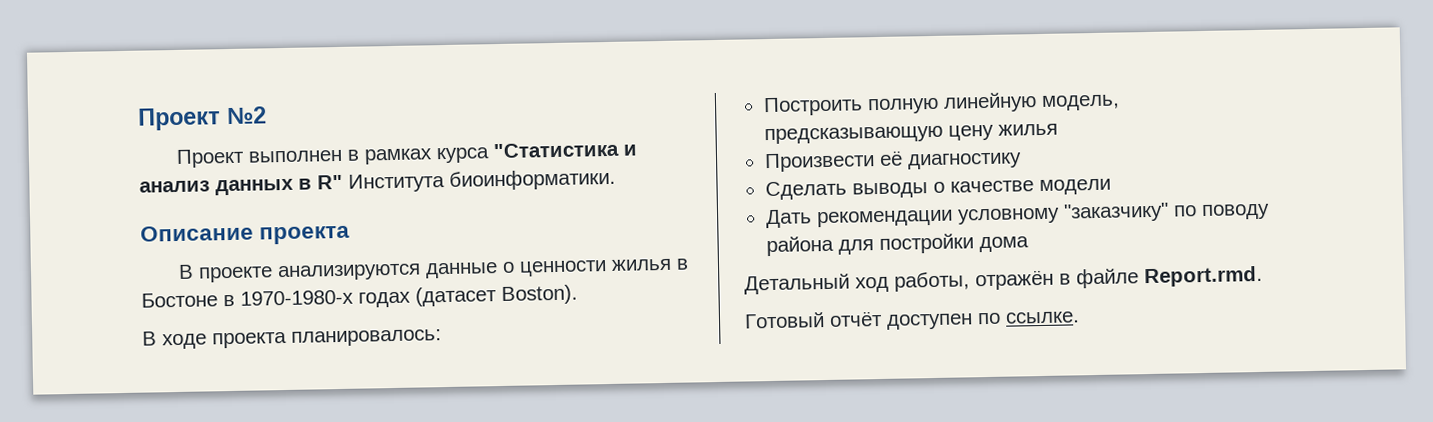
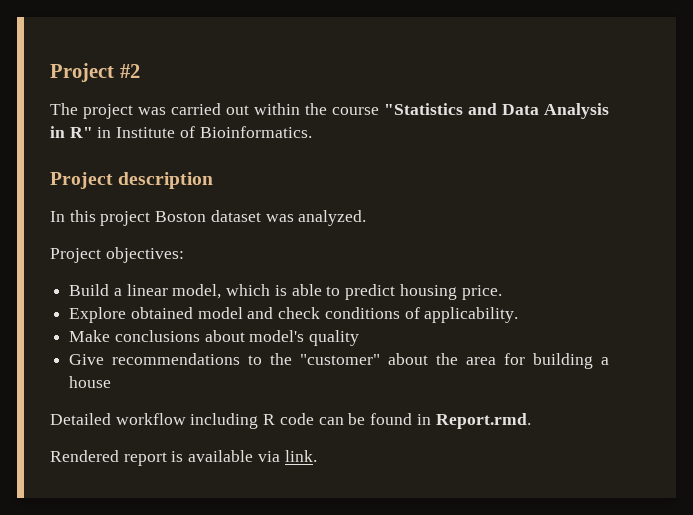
- Проект №2
- Проект выполнен в рамках курса "Cтатистика и анализ данных в R" Института биоинформатики.
- Описание проекта
- В проекте анализируются данные о ценности жилья в Бостоне в 1970-1980-х годах (датасет Boston).
- В ходе проекта планировалось:
- Построить полную линейную модель, предсказывающую цену жилья
- Произвести её диагностику
- Сделать выводы о качестве модели
- Дать рекомендации условному "заказчику" по поводу района для постройки дома
- Детальный ход работы, отражён в файле Report.rmd.
- Готовый отчёт доступен по ссылке.
+ Project #2
+ The project was carried out within the course "Statistics and Data Analysis in R" in Institute of Bioinformatics.
+ Project description
+ In this project Boston dataset was analyzed.
+ Project objectives:
+ Build a linear model, which is able to predict housing price.
+ Explore obtained model and check conditions of applicability.
+ Make conclusions about model's quality
+ Give recommendations to the "customer" about the area for building a house
+ Detailed workflow including R code can be found in Report.rmd.
+ Rendered report is available via link.

